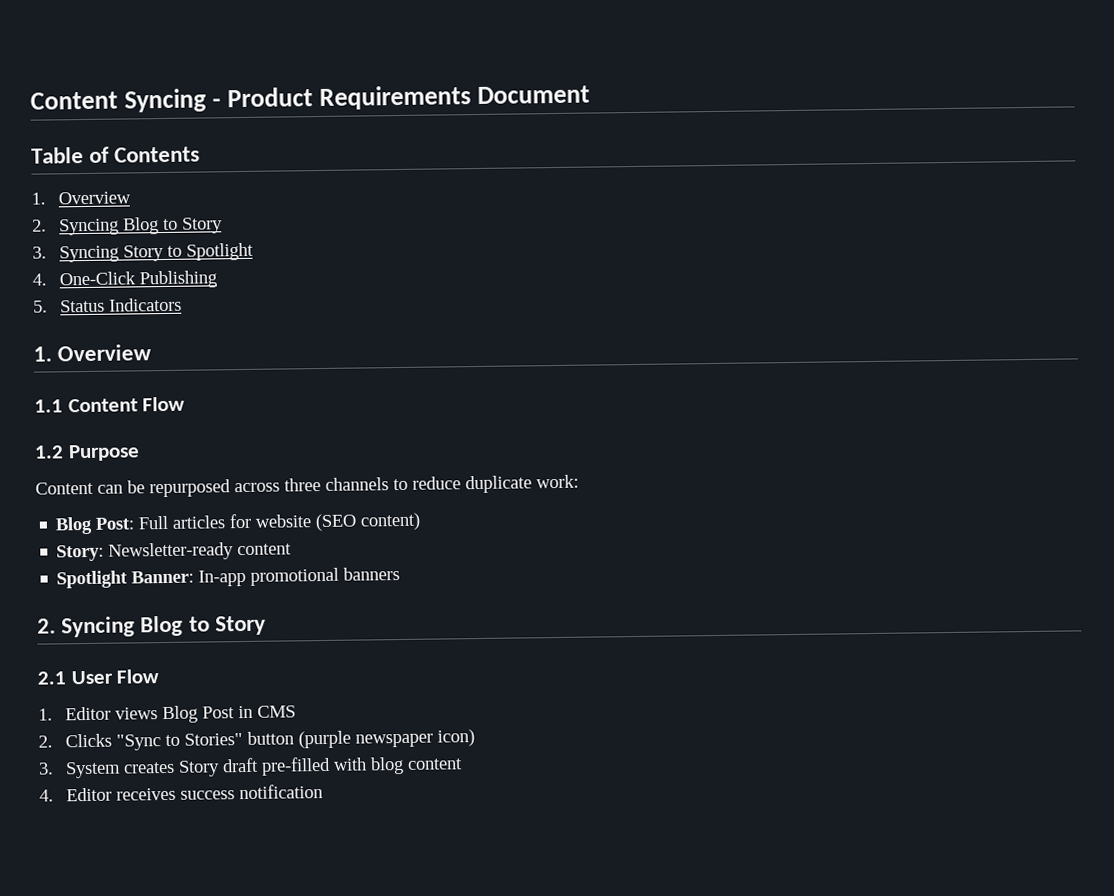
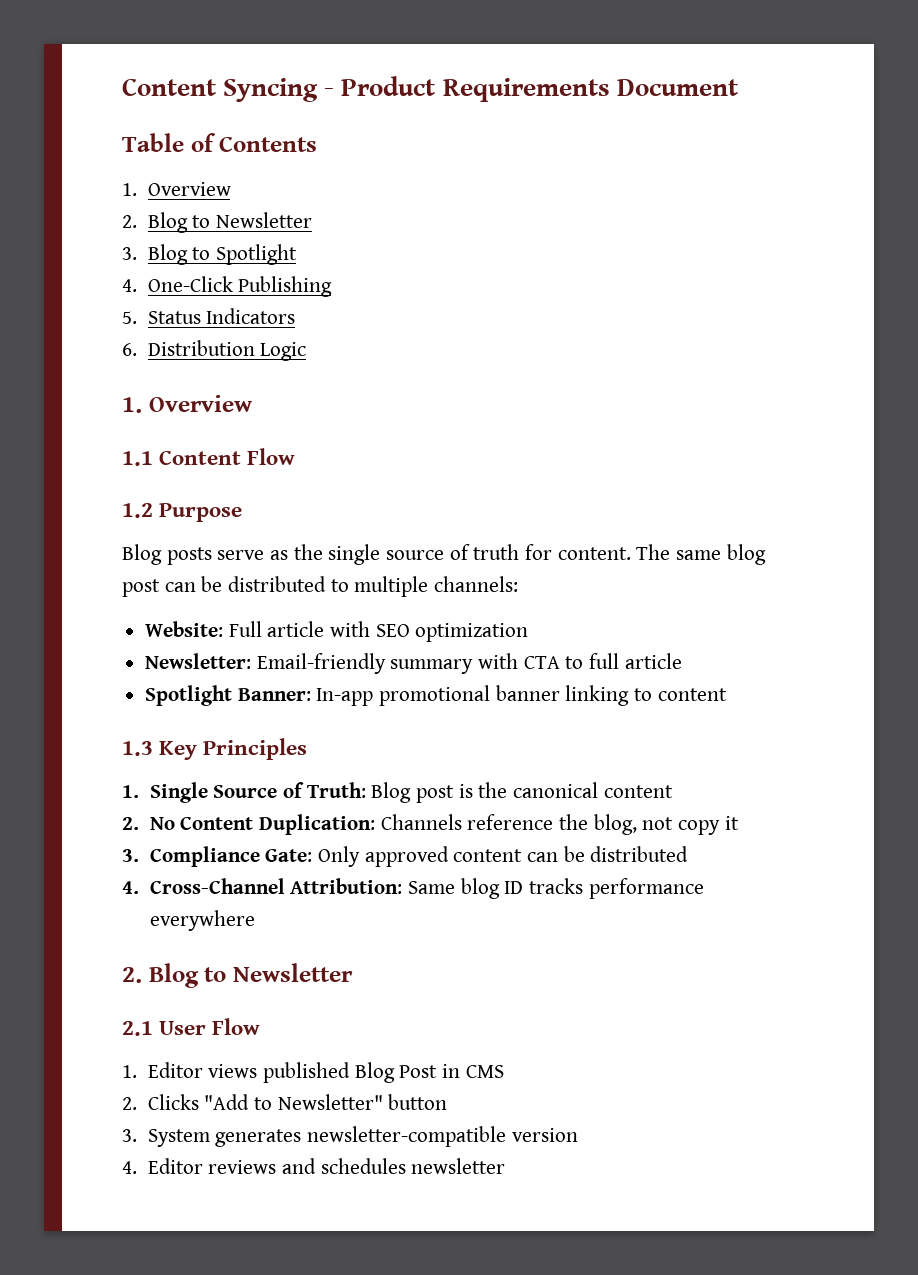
  Table of Contents
  1. Overview
- 2. Syncing Blog to Story
- 3. Syncing Story to Spotlight
+ 2. Blog to Newsletter
+ 3. Blog to Spotlight
+ 6. Distribution Logic
- Content can be repurposed across three channels to reduce duplicate work:
- Blog Post: Full articles for website (SEO content)
- Story: Newsletter-ready content
- Spotlight Banner: In-app promotional banners
- 2. Syncing Blog to Story
+ Blog posts serve as the single source of truth for content. The same blog post can be distributed to multiple channels:
+ Website: Full article with SEO optimization
+ Newsletter: Email-friendly summary with CTA to full article
+ Spotlight Banner: In-app promotional banner linking to content
+ 1.3 Key Principles
+ 1. Single Source of Truth: Blog post is the canonical content
+ 2. No Content Duplication: Channels reference the blog, not copy it
+ 3. Compliance Gate: Only approved content can be distributed
+ 4. Cross-Channel Attribution: Same blog ID tracks performance everywhere
+ 2. Blog to Newsletter
- 1. Editor views Blog Post in CMS
+ 1. Editor views published Blog Post in CMS
- 2. Clicks "Sync to Stories" button (purple newspaper icon)
- 3. System creates Story draft pre-filled with blog content
- 4. Editor receives success notification
+ 2. Clicks "Add to Newsletter" button
+ 3. System generates newsletter-compatible version
+ 4. Editor reviews and schedules newsletter

